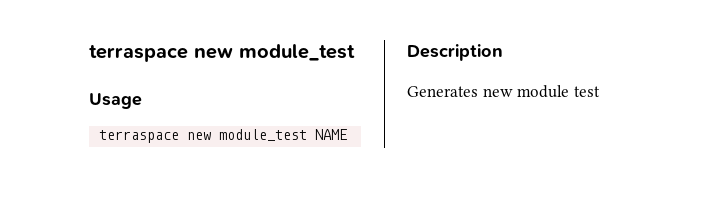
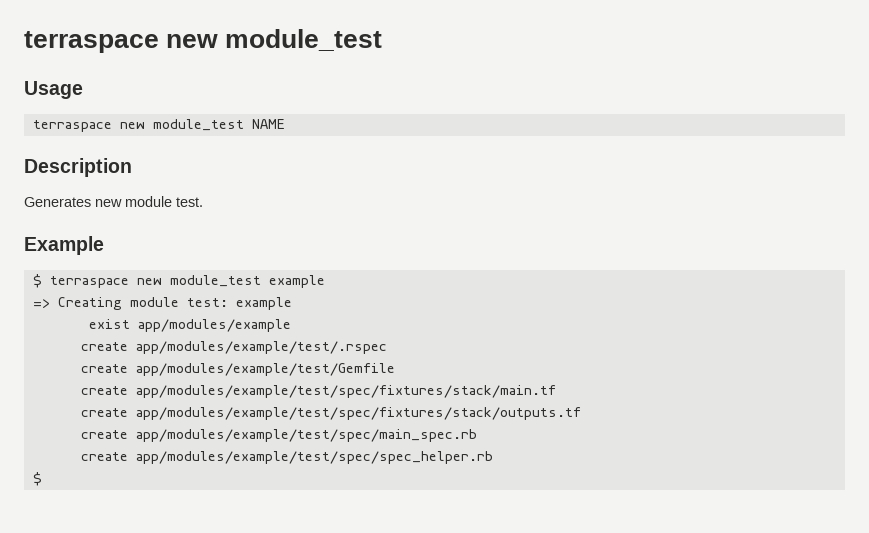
- Generates new module test
+ Generates new module test.
+ Example
+ $ terraspace new module_test example
+ => Creating module test: example
+ exist app/modules/example
+ create app/modules/example/test/.rspec
+ create app/modules/example/test/Gemfile
+ create app/modules/example/test/spec/fixtures/stack/main.tf
+ create app/modules/example/test/spec/fixtures/stack/outputs.tf
+ create app/modules/example/test/spec/main_spec.rb
+ create app/modules/example/test/spec/spec_helper.rb
+ $

